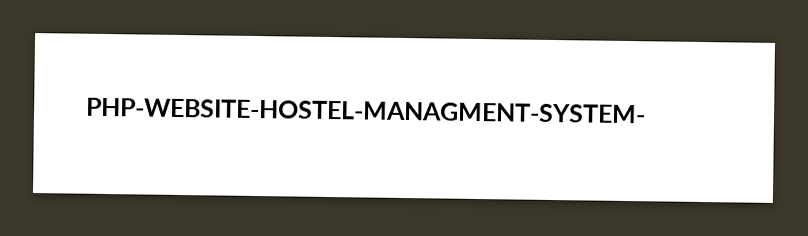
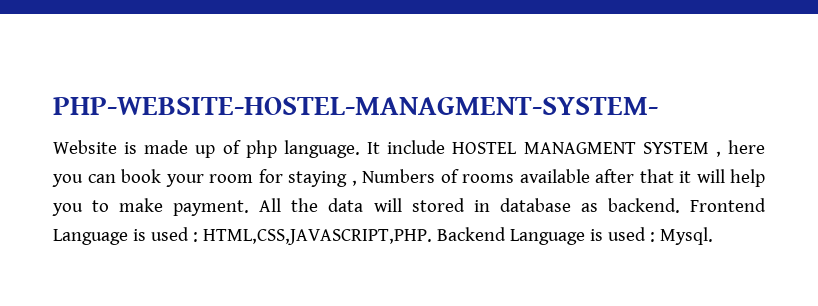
+ Website is made up of php language. It include HOSTEL MANAGMENT SYSTEM , here you can book your room for staying , Numbers of rooms available after that it will help you to make payment. All the data will stored in database as backend. Frontend Language is used : HTML,CSS,JAVASCRIPT,PHP. Backend Language is used : Mysql.

